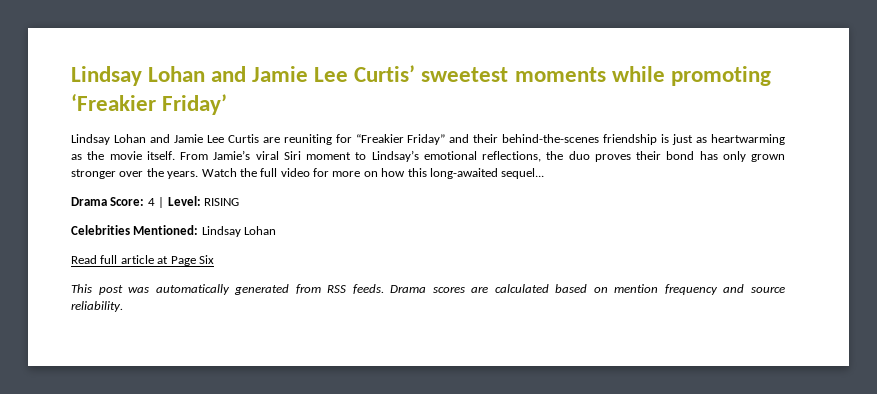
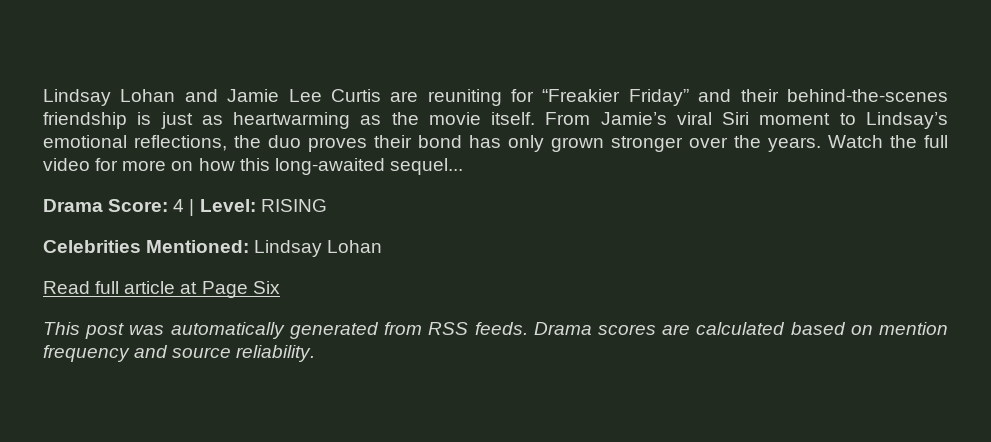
- Lindsay Lohan and Jamie Lee Curtis’ sweetest moments while promoting ‘Freakier Friday’

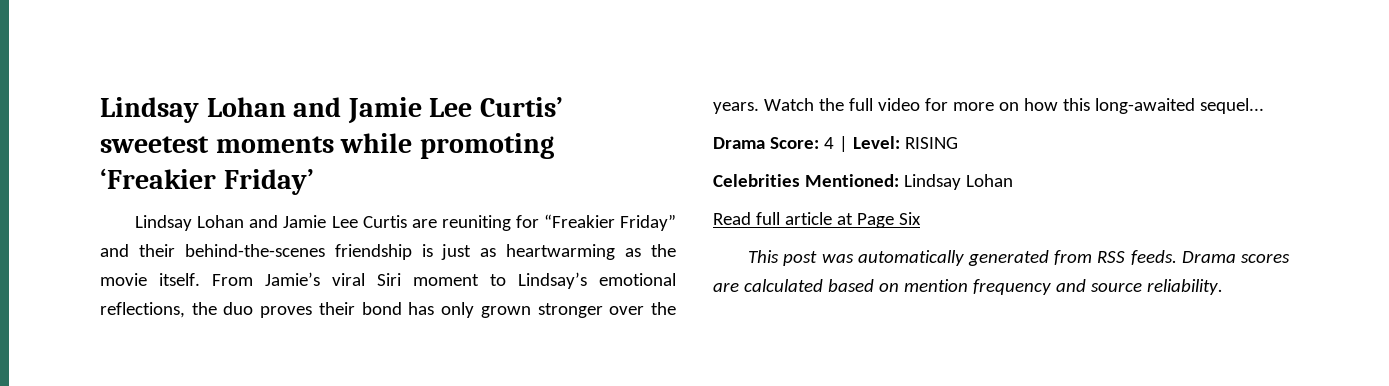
+ Lindsay Lohan and Jamie Lee Curtis’ sweetest moments while promoting ‘Freakier Friday’

